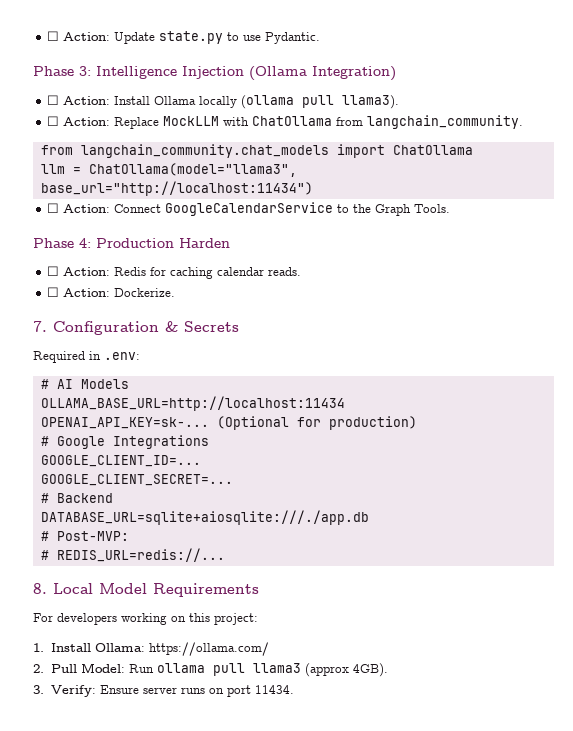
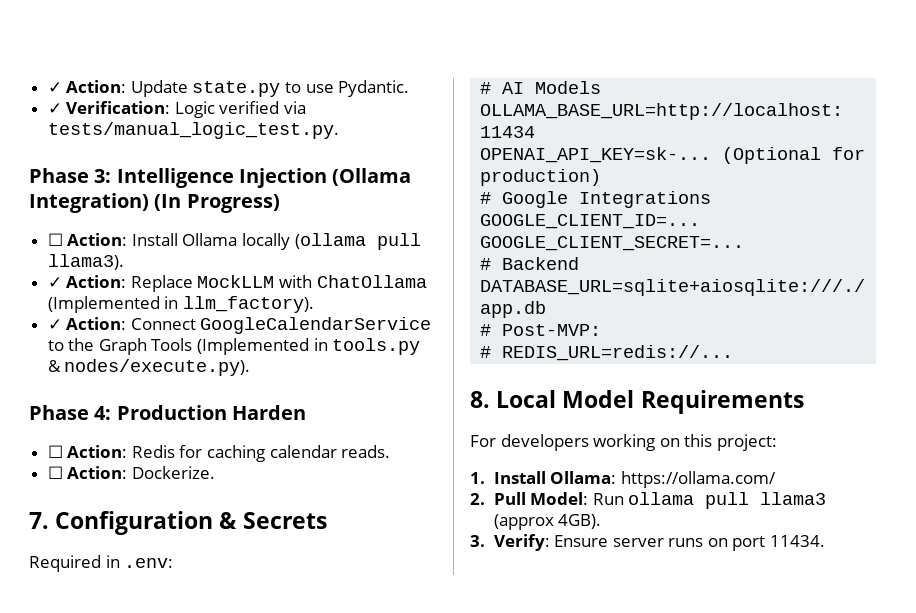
- ☐ Action: Update state.py to use Pydantic.
+ ✓ Action: Update state.py to use Pydantic.
+ ✓ Verification: Logic verified via tests/manual_logic_test.py.
- Phase 3: Intelligence Injection (Ollama Integration)
+ Phase 3: Intelligence Injection (Ollama Integration) (In Progress)
- ☐ Action: Replace MockLLM with ChatOllama from langchain_community.
- from langchain_community.chat_models import ChatOllama
- llm = ChatOllama(model="llama3", base_url="http://localhost:11434")
- ☐ Action: Connect GoogleCalendarService to the Graph Tools.
+ ✓ Action: Replace MockLLM with ChatOllama (Implemented in llm_factory).
+ ✓ Action: Connect GoogleCalendarService to the Graph Tools (Implemented in tools.py & nodes/execute.py).

